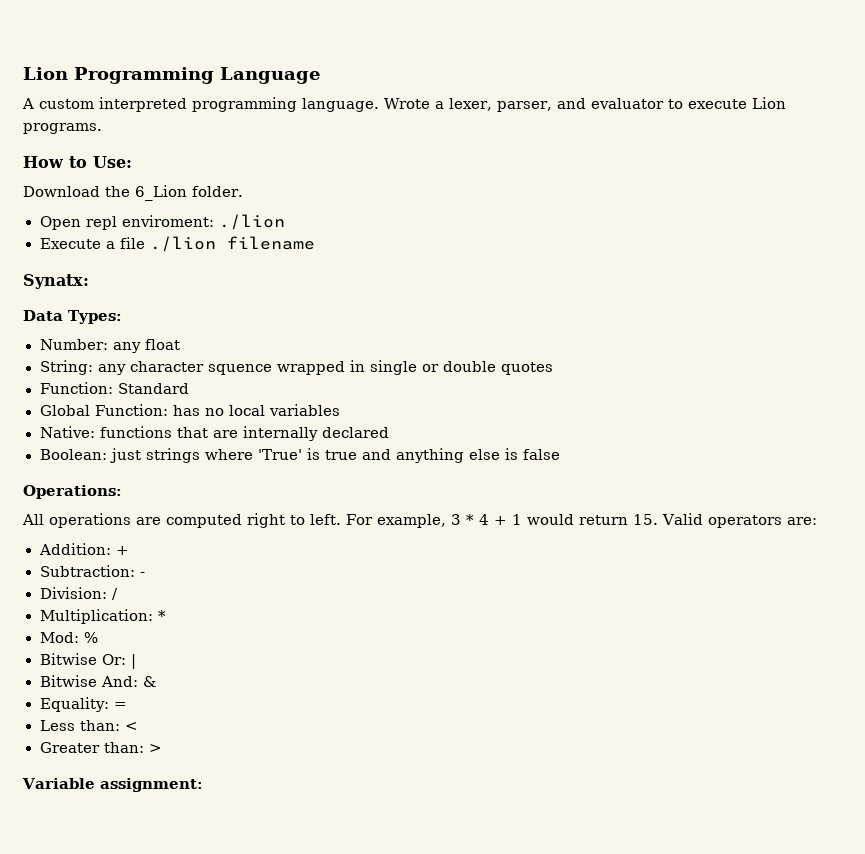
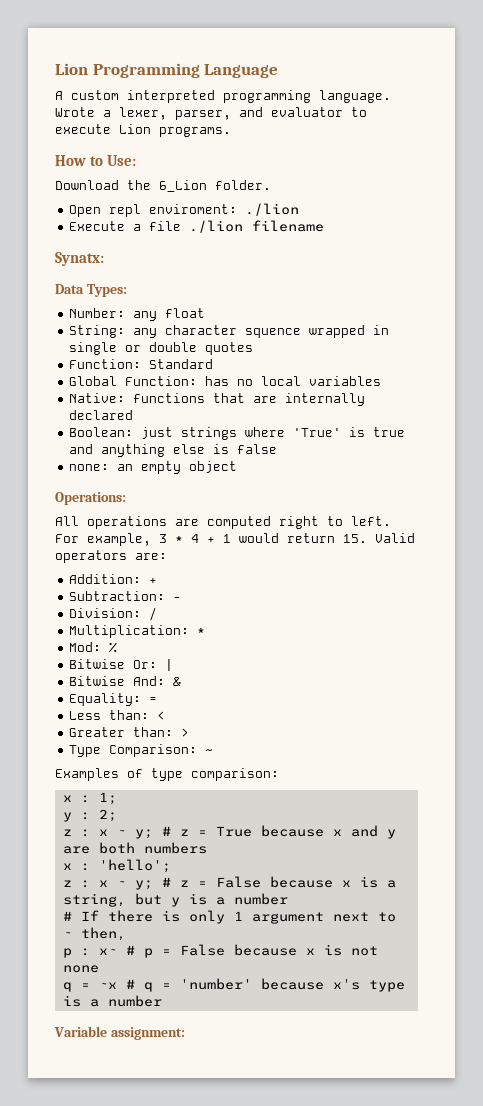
+ none: an empty object
+ Type Comparison: ~
+ Examples of type comparison:
+ x : 1;
+ y : 2;
+ z : x ~ y; # z = True because x and y are both numbers
+ x : 'hello';
+ z : x ~ y; # z = False because x is a string, but y is a number
+ # If there is only 1 argument next to ~ then,
+ p : x~ # p = False because x is not none
+ q = ~x # q = 'number' because x's type is a number

